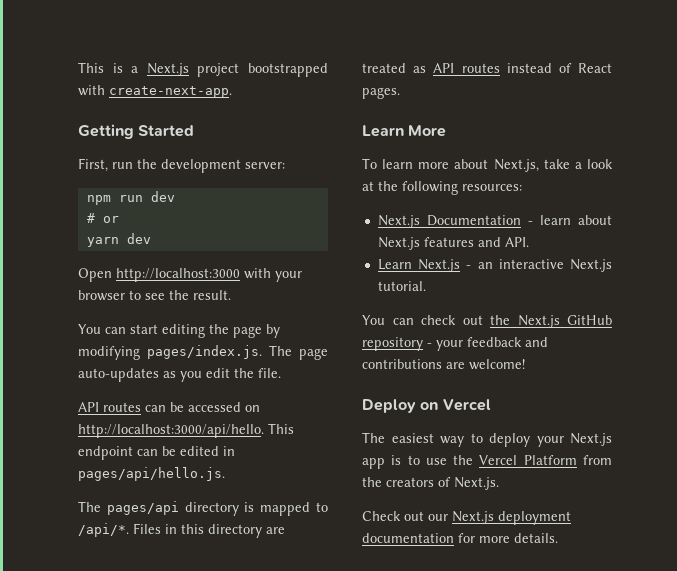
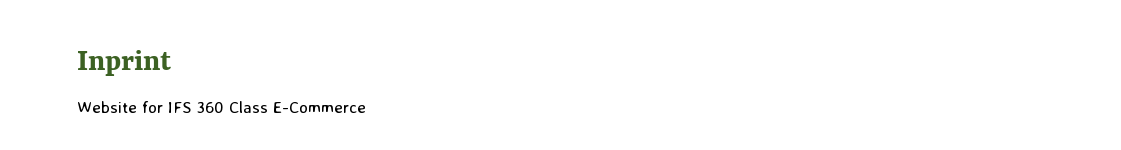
- This is a Next.js project bootstrapped with create-next-app.
- Getting Started
- First, run the development server:
- npm run dev
- # or
- yarn dev
- Open http://localhost:3000 with your browser to see the result.
- You can start editing the page by modifying pages/index.js. The page auto-updates as you edit the file.
- API routes can be accessed on http://localhost:3000/api/hello. This endpoint can be edited in pages/api/hello.js.
- The pages/api directory is mapped to /api/*. Files in this directory are treated as API routes instead of React pages.
- Learn More
- To learn more about Next.js, take a look at the following resources:
- Next.js Documentation - learn about Next.js features and API.
- Learn Next.js - an interactive Next.js tutorial.
- You can check out the Next.js GitHub repository - your feedback and contributions are welcome!
- Deploy on Vercel
- The easiest way to deploy your Next.js app is to use the Vercel Platform from the creators of Next.js.
- Check out our Next.js deployment documentation for more details.
+ Inprint
+ Website for IFS 360 Class E-Commerce

